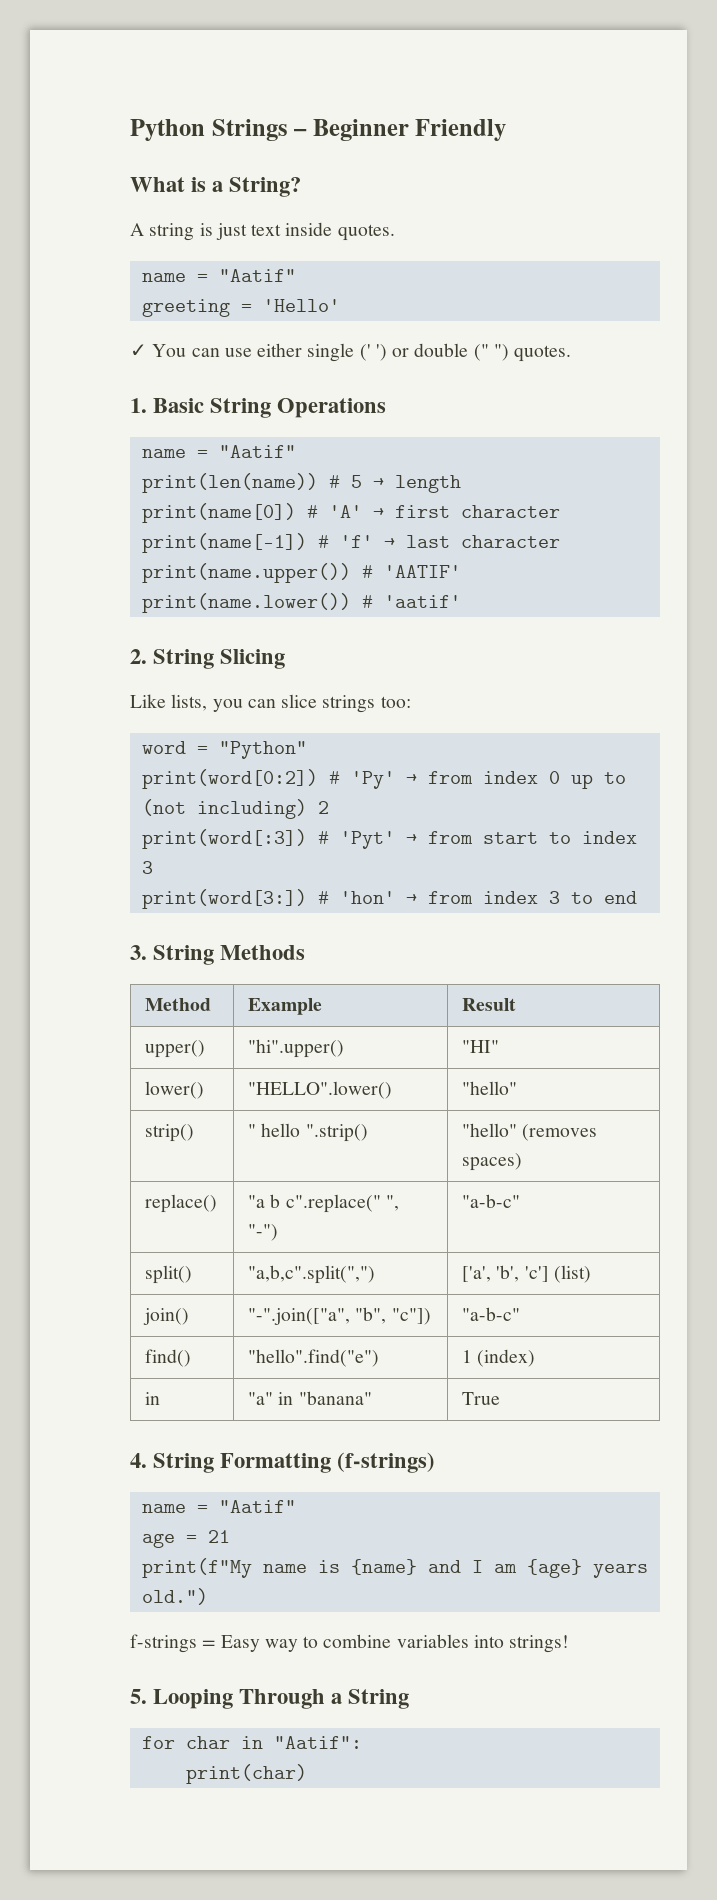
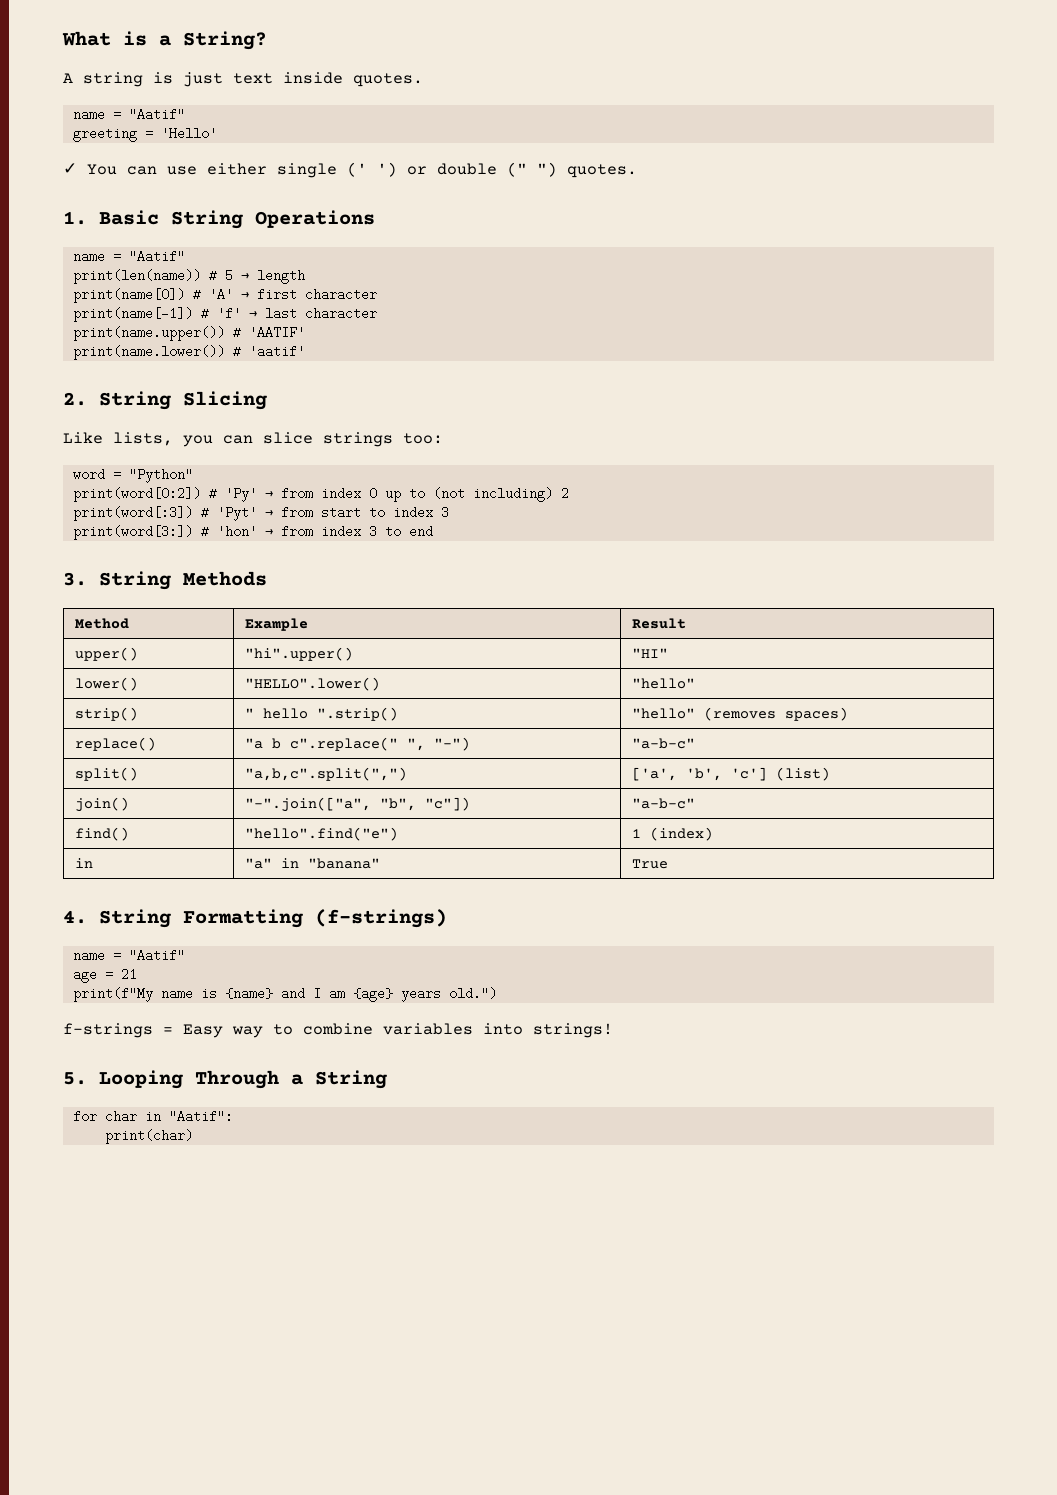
- Python Strings – Beginner Friendly

